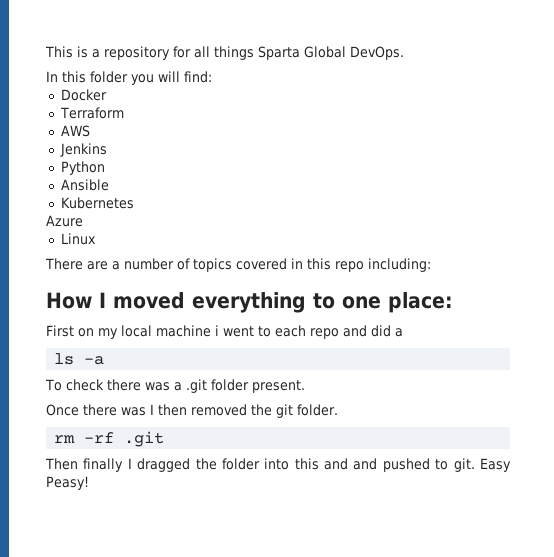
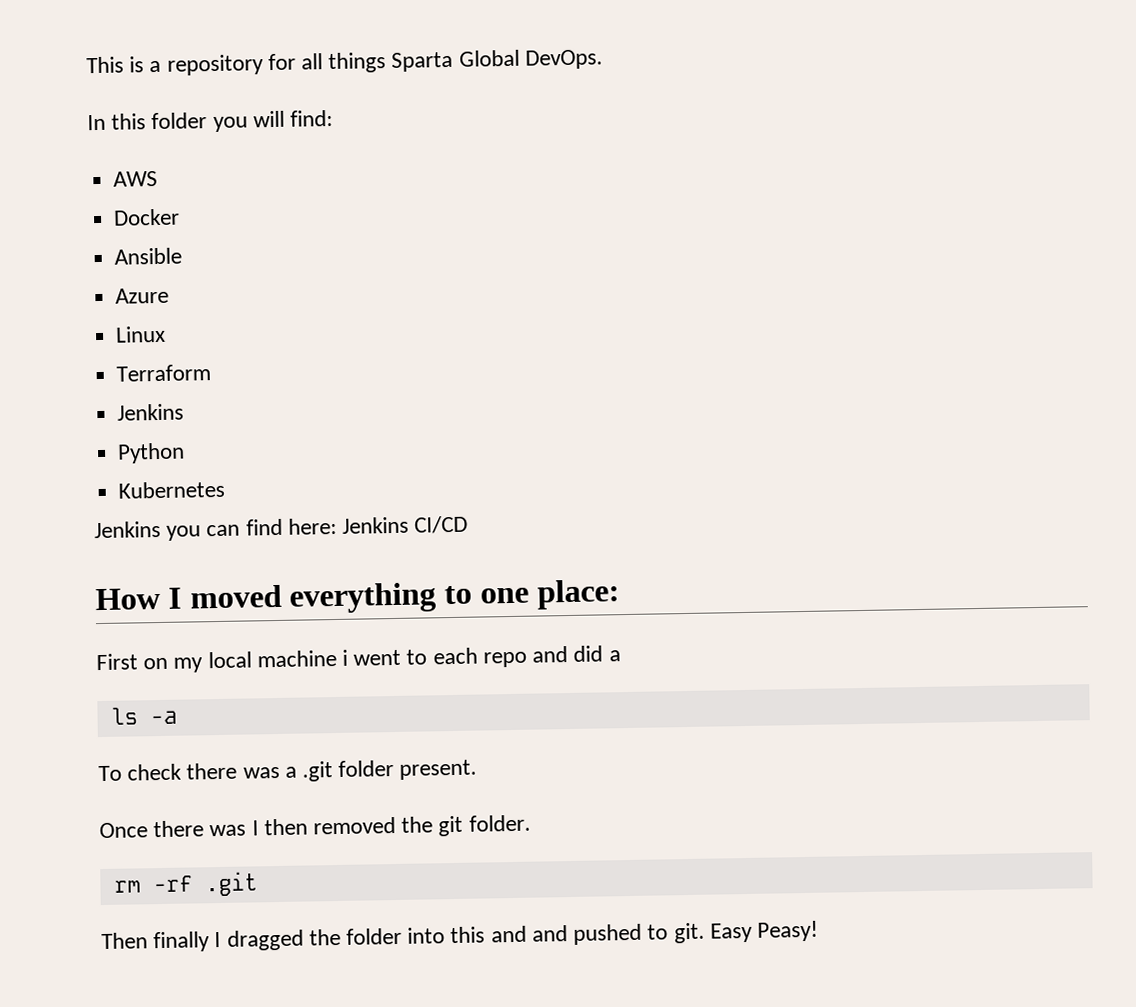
+ AWS
+ Ansible
+ Azure
+ Linux
- AWS
- Ansible
- Azure
- Linux
- There are a number of topics covered in this repo including:
+ Jenkins you can find here: Jenkins CI/CD

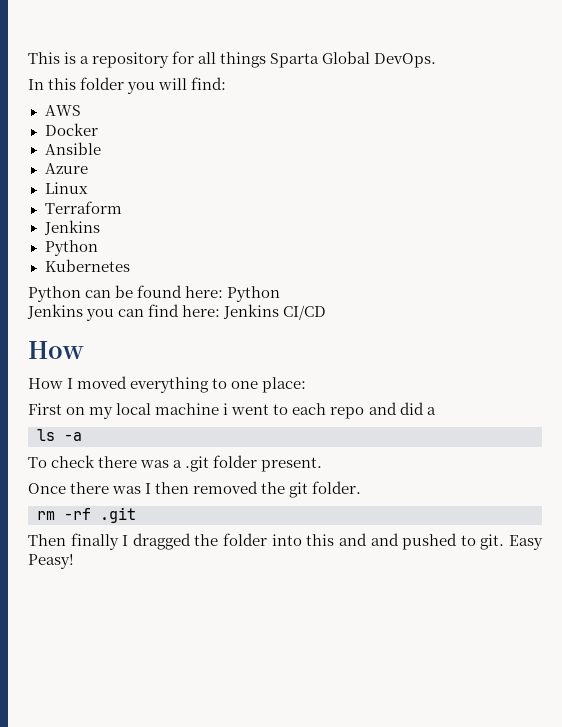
+ Python can be found here: Python
  Jenkins you can find here: Jenkins CI/CD
+ How

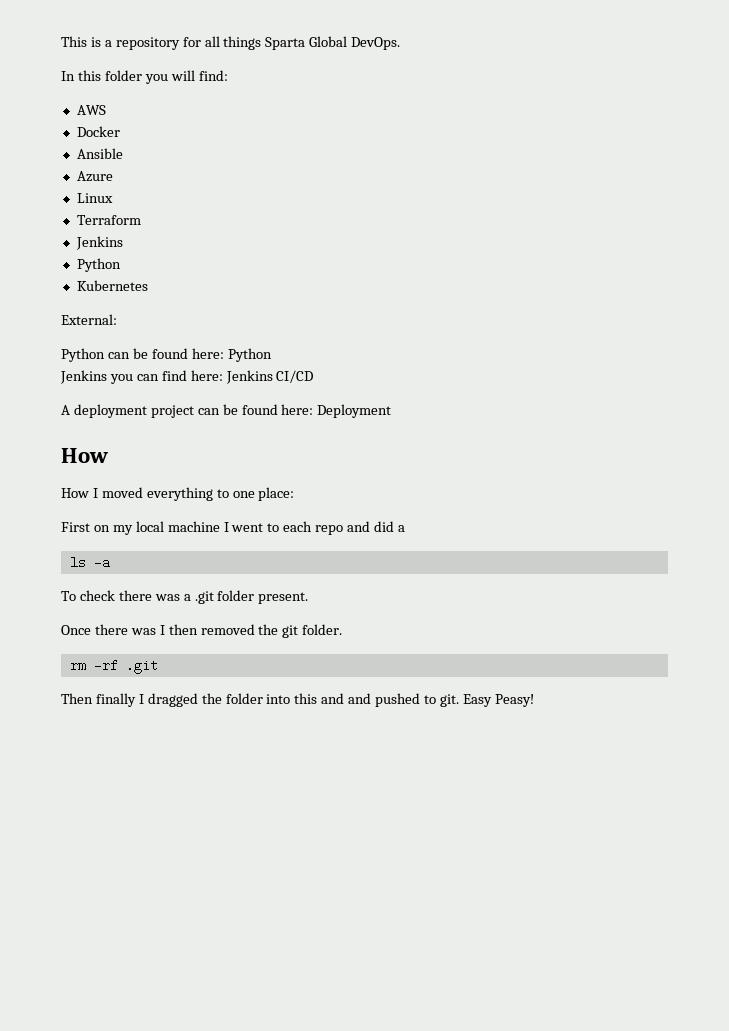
+ External:
+ A deployment project can be found here: Deployment
- First on my local machine i went to each repo and did a
+ First on my local machine I went to each repo and did a

